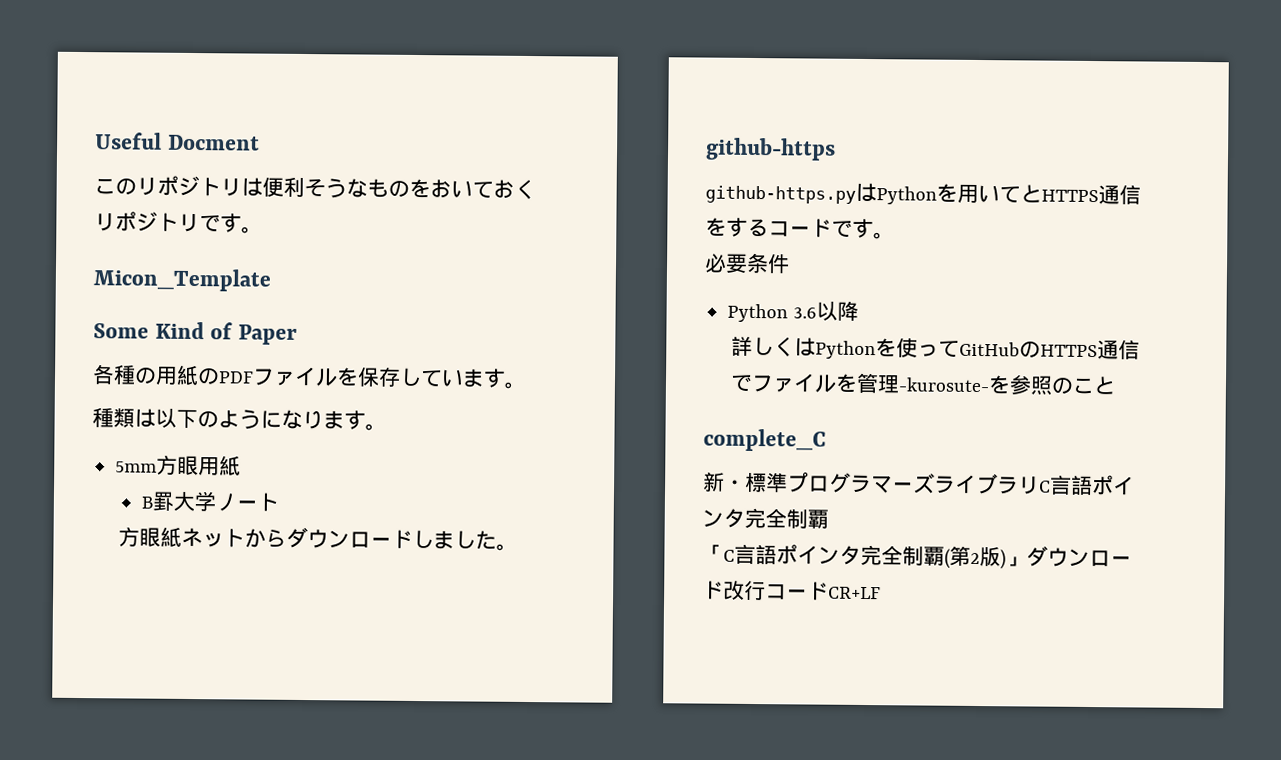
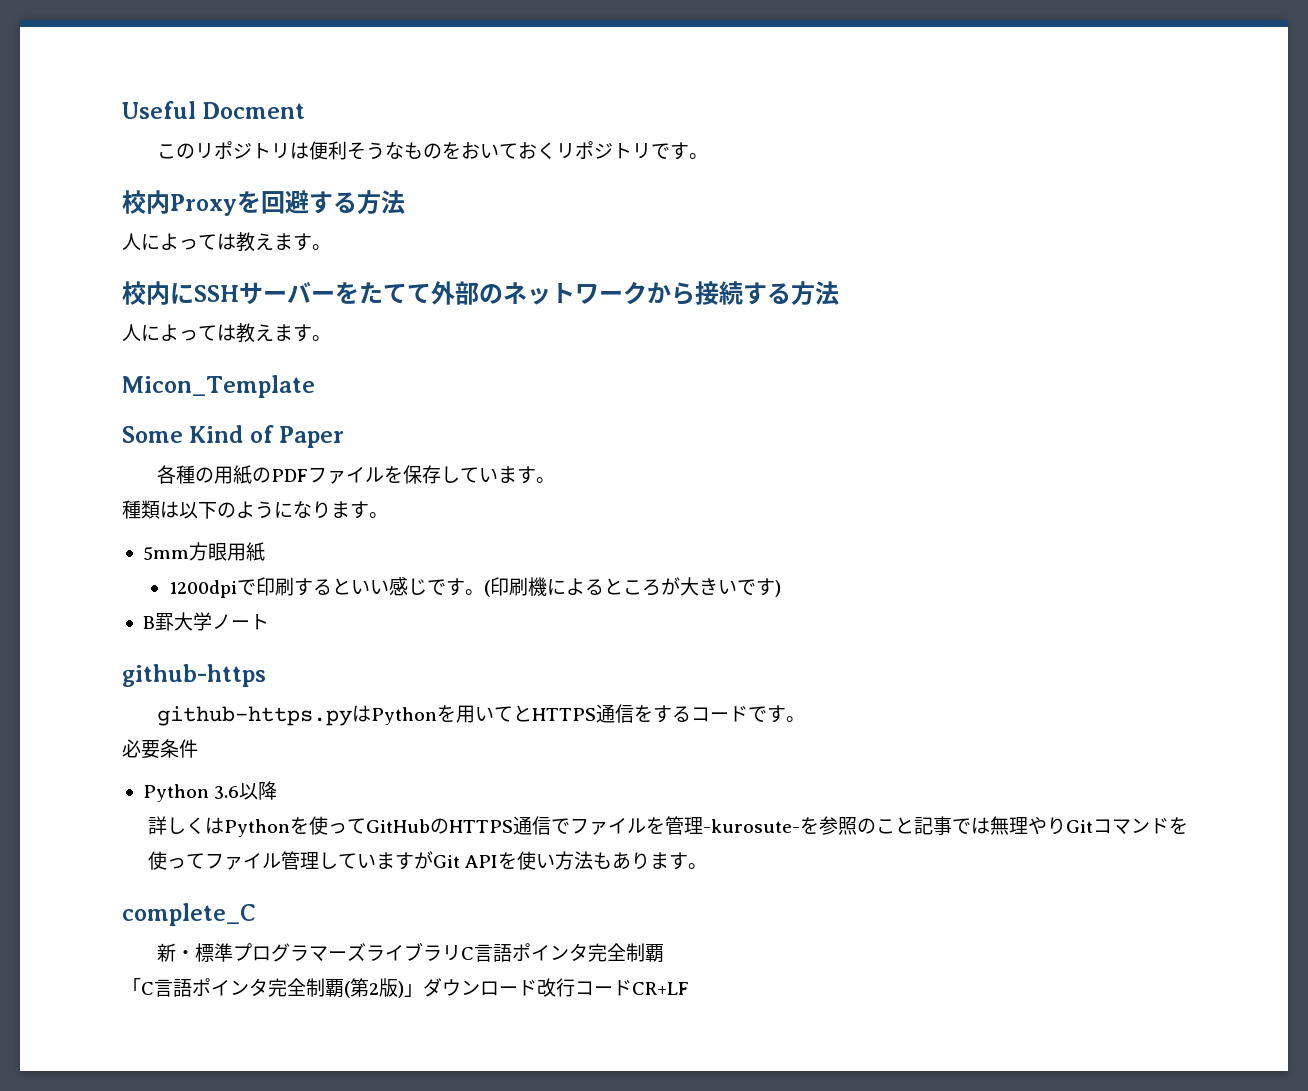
+ 校内Proxyを回避する方法
+ 人によっては教えます。
+ 校内にSSHサーバーをたてて外部のネットワークから接続する方法
+ 人によっては教えます。
+ 1200dpiで印刷するといい感じです。(印刷機によるところが大きいです)
  B罫大学ノート
- 方眼紙ネットからダウンロードしました。
- 詳しくはPythonを使ってGitHubのHTTPS通信でファイルを管理-kurosute-を参照のこと
+ 詳しくはPythonを使ってGitHubのHTTPS通信でファイルを管理-kurosute-を参照のこと記事では無理やりGitコマンドを使ってファイル管理していますがGit APIを使い方法もあります。

